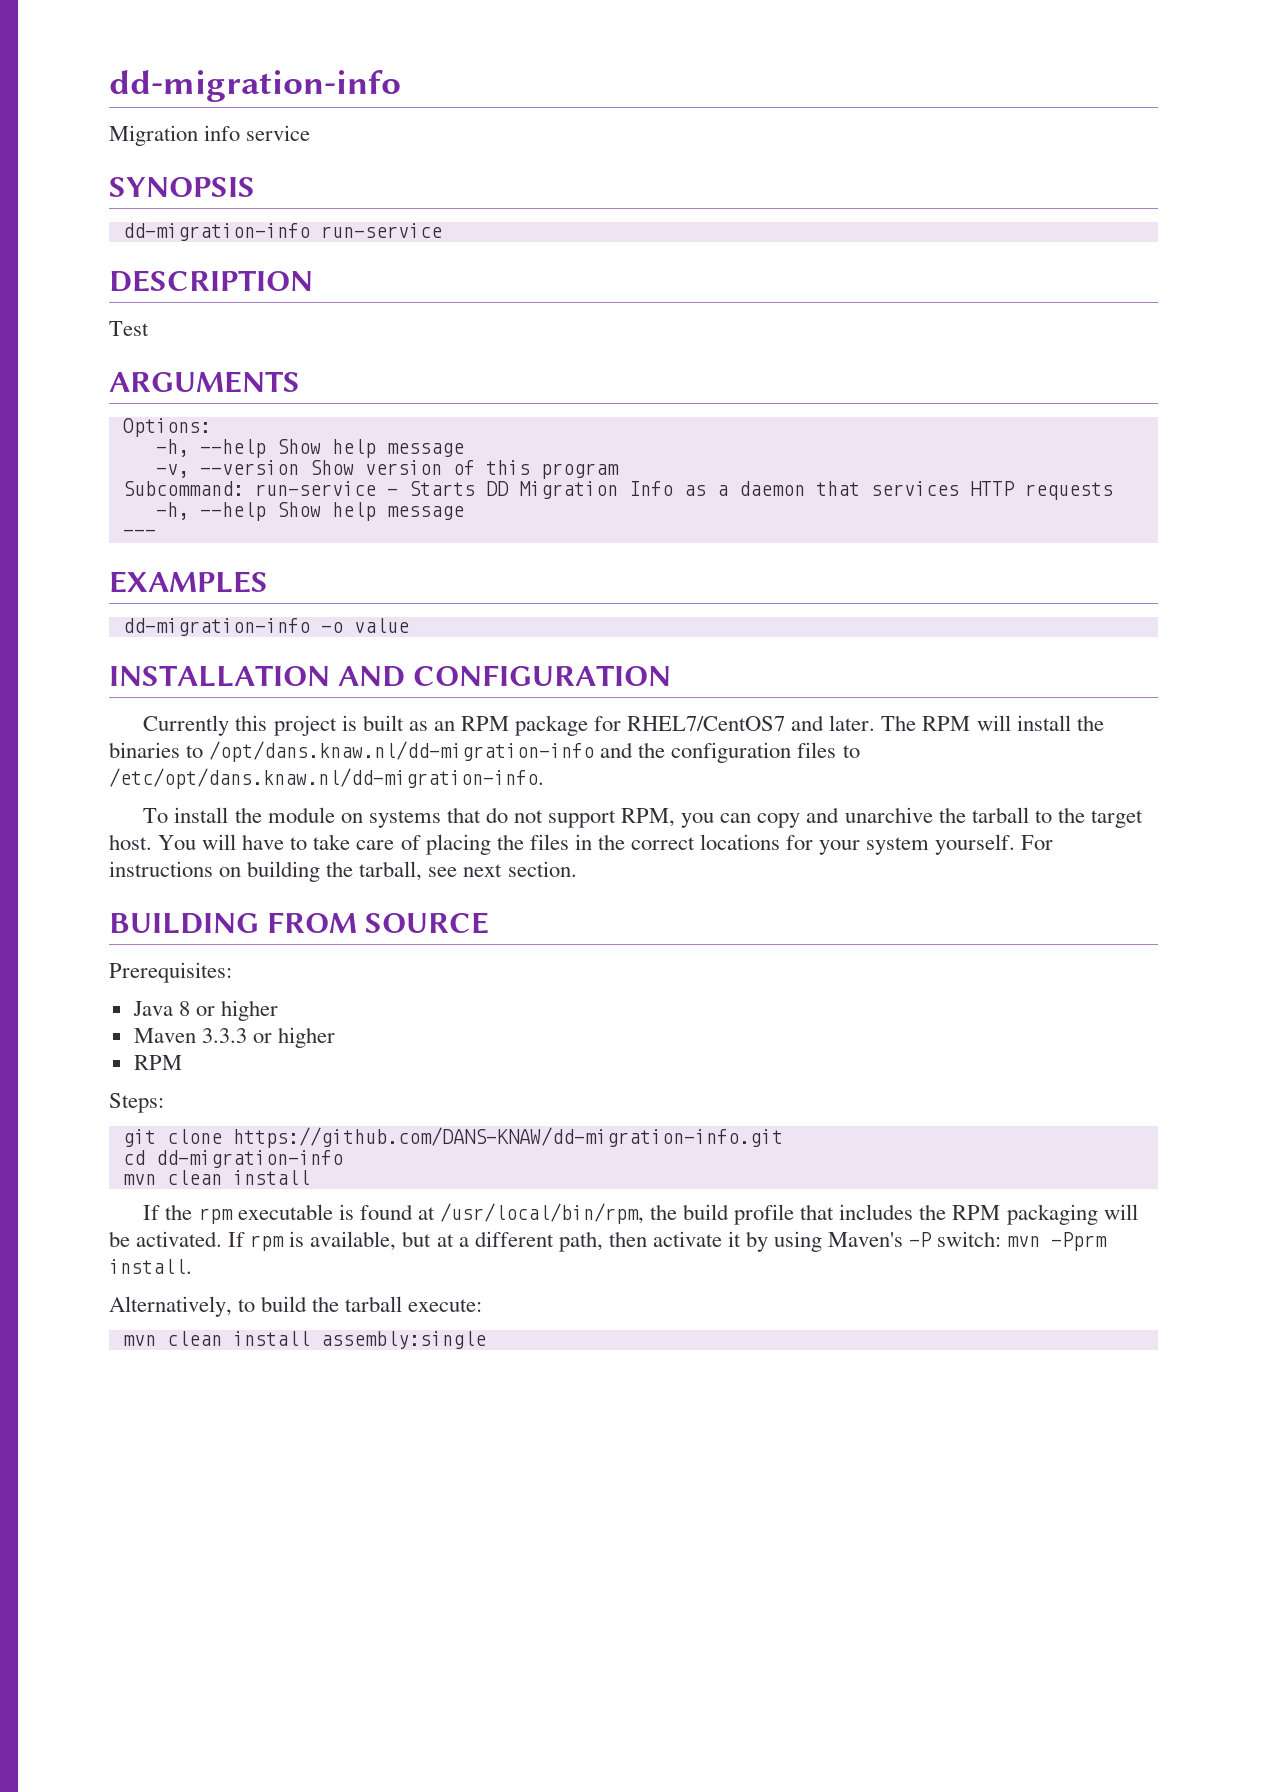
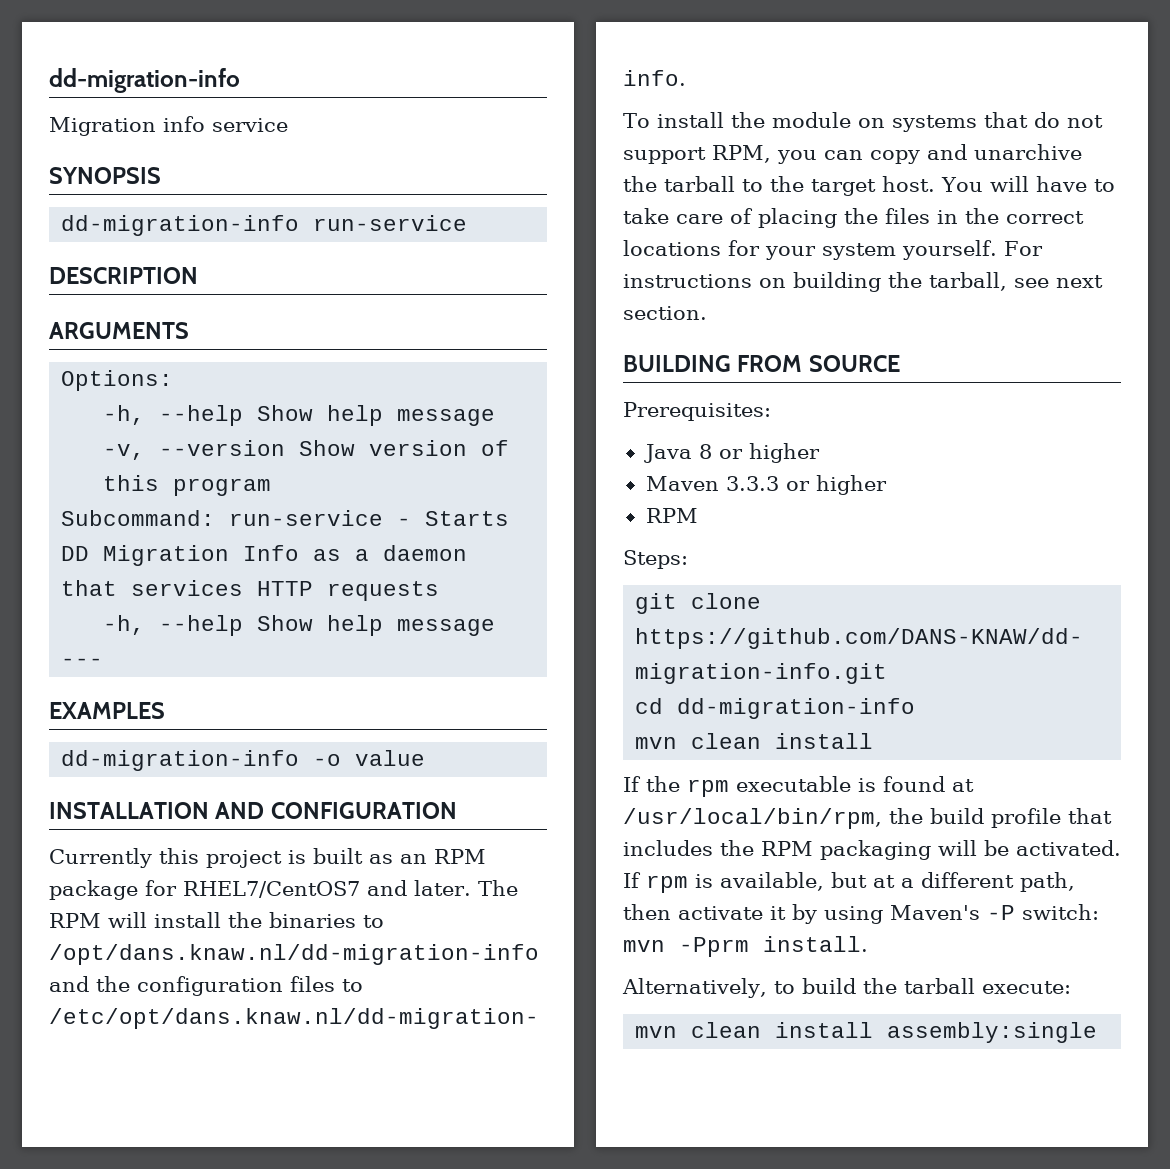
- Test

